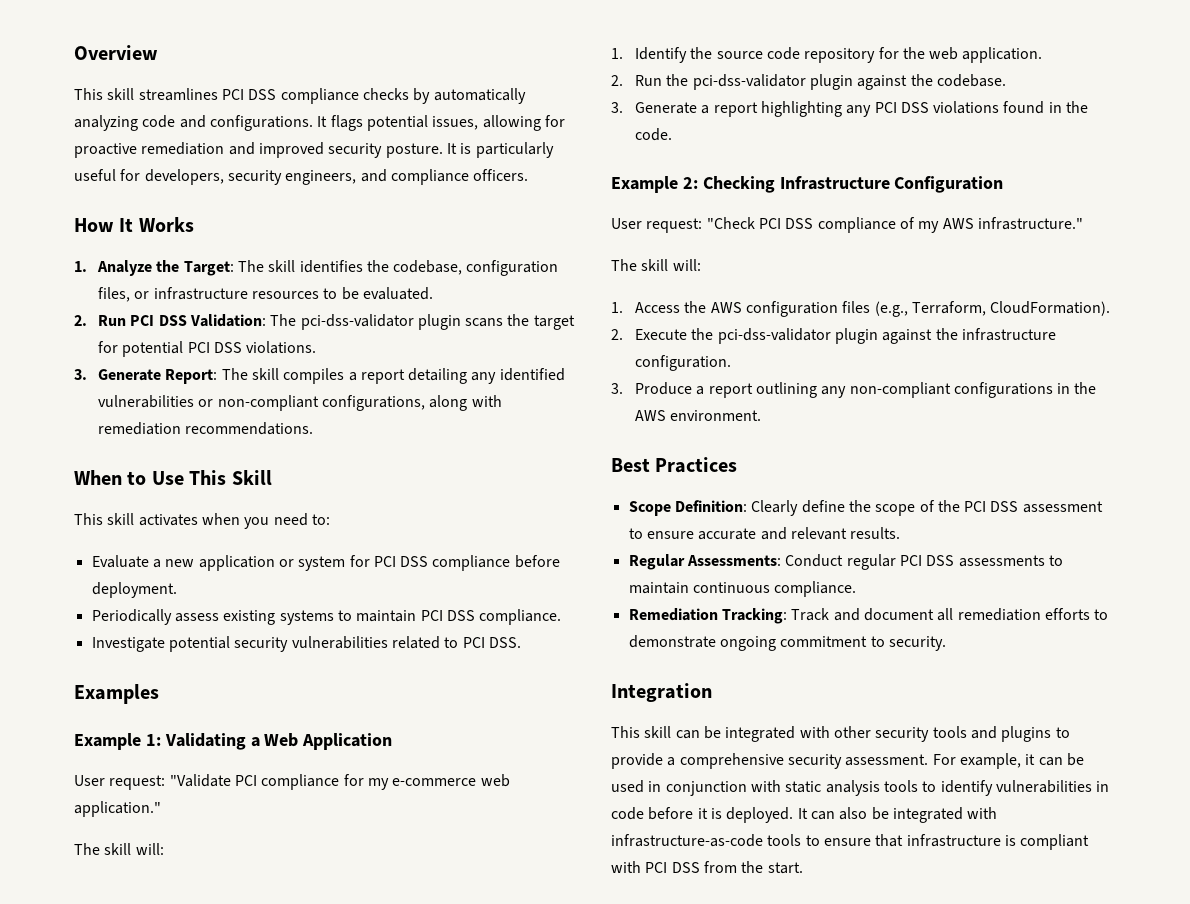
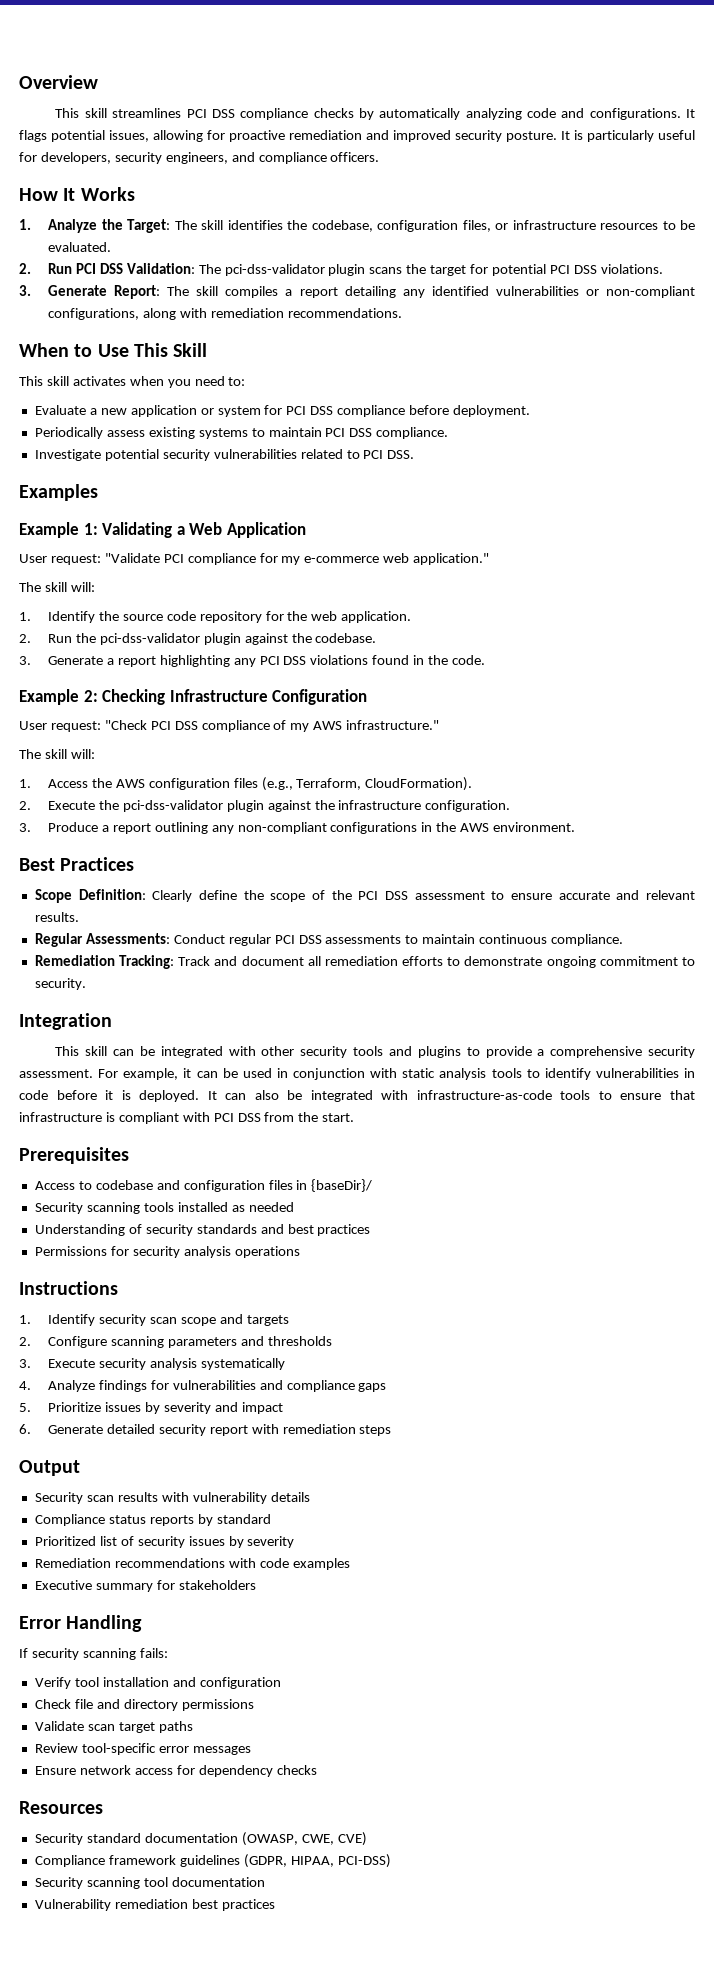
+ Prerequisites
+ Access to codebase and configuration files in {baseDir}/
+ Security scanning tools installed as needed
+ Understanding of security standards and best practices
+ Permissions for security analysis operations
+ Instructions
+ 1. Identify security scan scope and targets
+ 2. Configure scanning parameters and thresholds
+ 3. Execute security analysis systematically
+ 4. Analyze findings for vulnerabilities and compliance gaps
+ 5. Prioritize issues by severity and impact
+ 6. Generate detailed security report with remediation steps
+ Output
+ Security scan results with vulnerability details
+ Compliance status reports by standard
+ Prioritized list of security issues by severity
+ Remediation recommendations with code examples
+ Executive summary for stakeholders
+ Error Handling
+ If security scanning fails:
+ Verify tool installation and configuration
+ Check file and directory permissions
+ Validate scan target paths
+ Review tool-specific error messages
+ Ensure network access for dependency checks
+ Resources
+ Security standard documentation (OWASP, CWE, CVE)
+ Compliance framework guidelines (GDPR, HIPAA, PCI-DSS)
+ Security scanning tool documentation
+ Vulnerability remediation best practices

